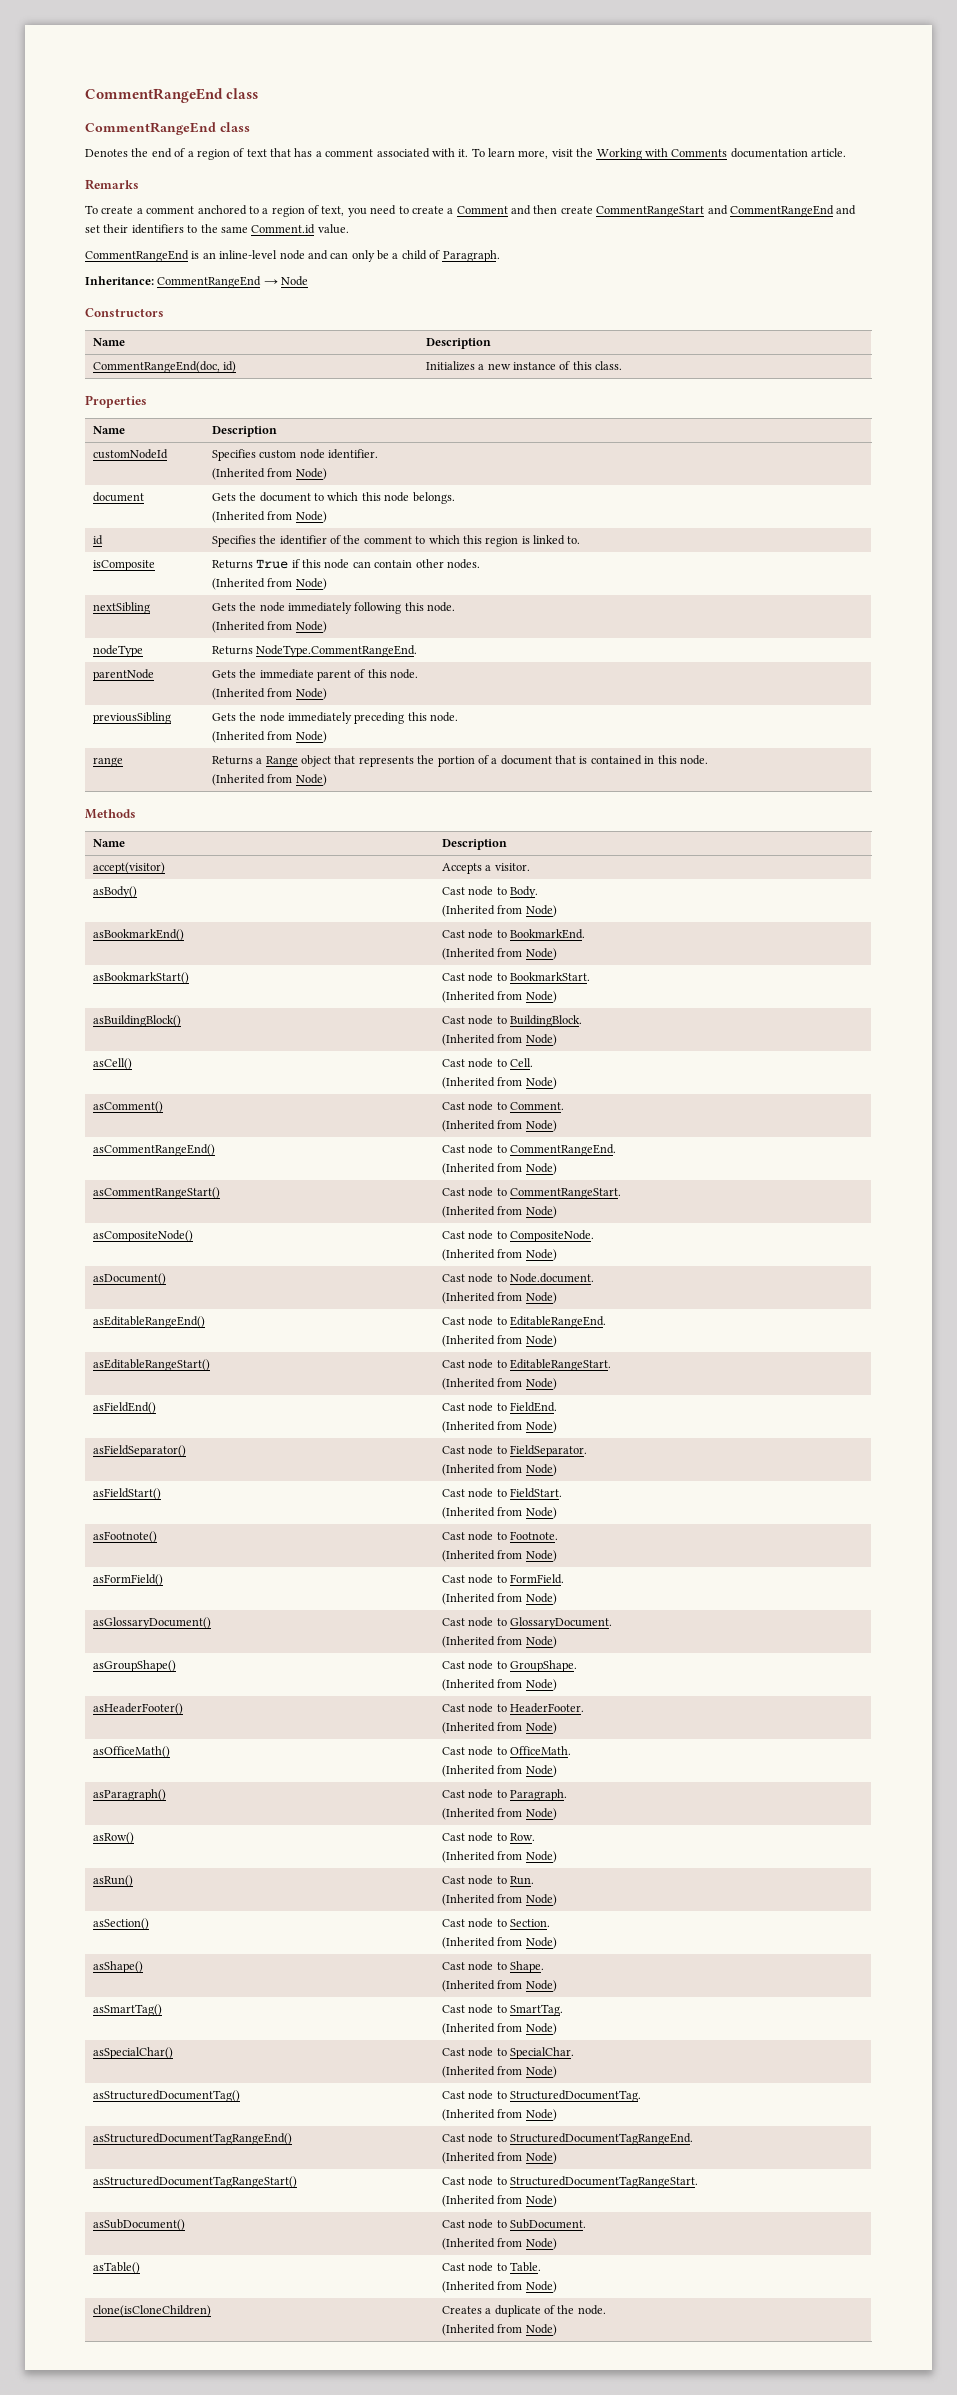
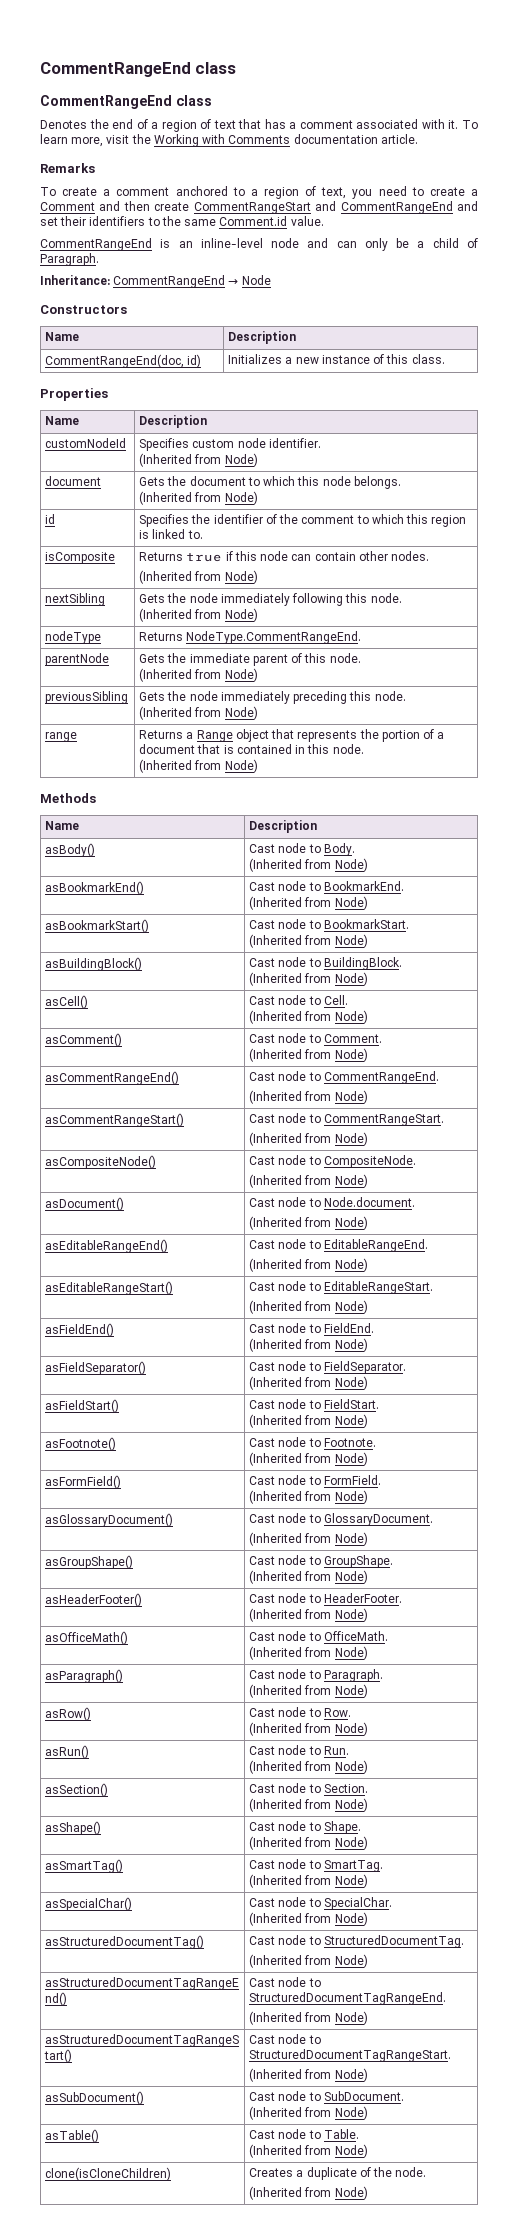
- isComposite | Returns True if this node can contain other nodes.
+ isComposite | Returns true if this node can contain other nodes.
- accept(visitor) | Accepts a visitor.

